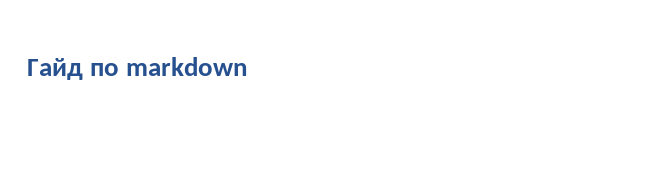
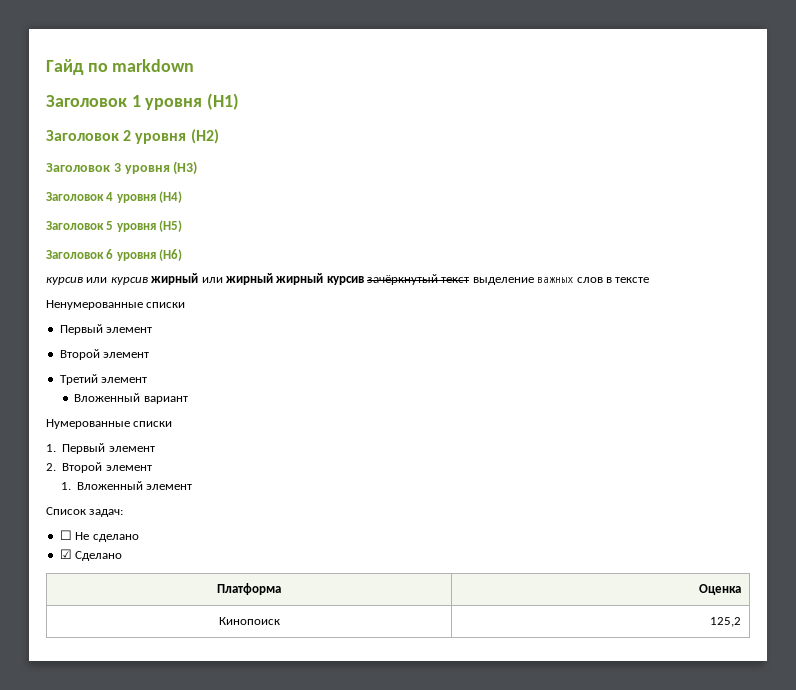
+ Заголовок 1 уровня (H1)
+ Заголовок 2 уровня (H2)
+ Заголовок 3 уровня (H3)
+ Заголовок 4 уровня (H4)
+ Заголовок 5 уровня (H5)
+ Заголовок 6 уровня (H6)
+ курсив или курсив жирный или жирный жирный курсив зачёркнутый текст выделение важных слов в тексте
+ Ненумерованные списки
+ Первый элемент
+ Второй элемент
+ Третий элемент
+ Вложенный вариант
+ Нумерованные списки
+ 1. Первый элемент
+ 2. Второй элемент
+ 1. Вложенный элемент
+ Список задач:
+ ☐ Не сделано
+ ☑ Сделано
+ Платформа | Оценка
+ Кинопоиск | 125,2

